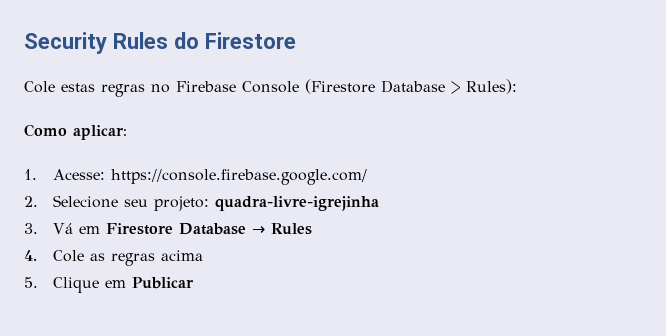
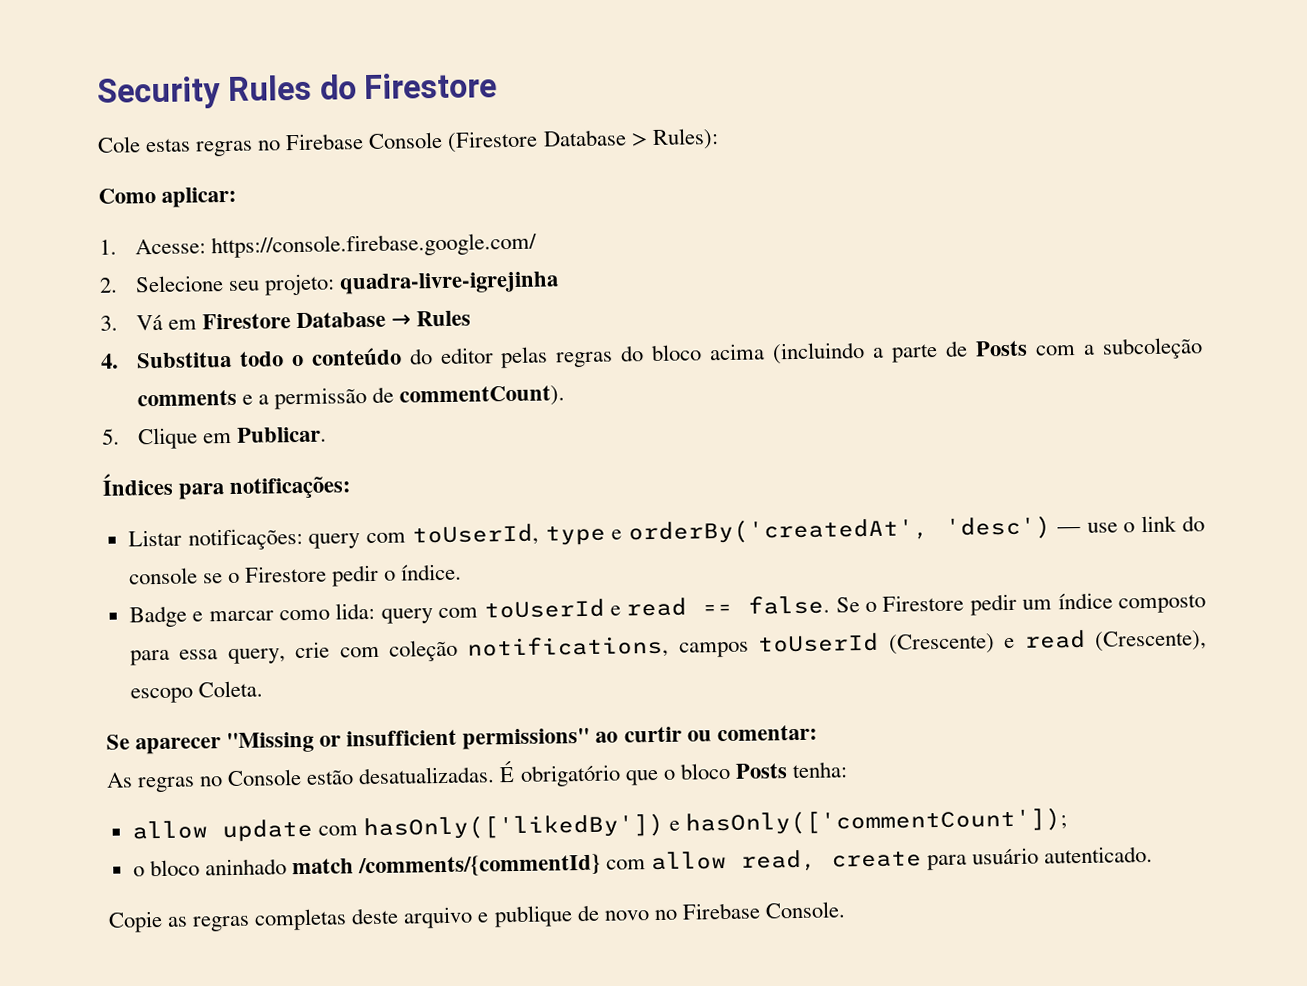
- 4. Cole as regras acima
- 5. Clique em Publicar
+ 4. Substitua todo o conteúdo do editor pelas regras do bloco acima (incluindo a parte de Posts com a subcoleção comments e a permissão de commentCount).
+ 5. Clique em Publicar.
+ Índices para notificações:
+ Listar notificações: query com toUserId, type e orderBy('createdAt', 'desc') — use o link do console se o Firestore pedir o índice.
+ Badge e marcar como lida: query com toUserId e read == false. Se o Firestore pedir um índice composto para essa query, crie com coleção notifications, campos toUserId (Crescente) e read (Crescente), escopo Coleta.
+ Se aparecer "Missing or insufficient permissions" ao curtir ou comentar:
+ As regras no Console estão desatualizadas. É obrigatório que o bloco Posts tenha:
+ allow update com hasOnly(['likedBy']) e hasOnly(['commentCount']);
+ o bloco aninhado match /comments/{commentId} com allow read, create para usuário autenticado.
+ Copie as regras completas deste arquivo e publique de novo no Firebase Console.

